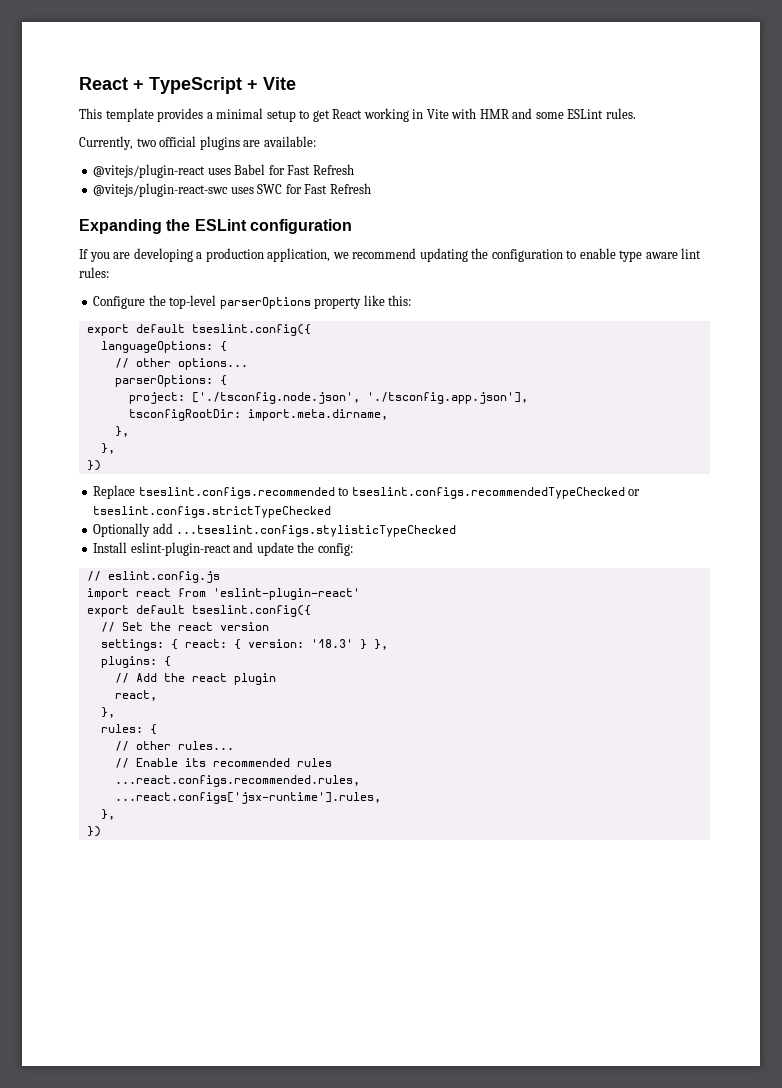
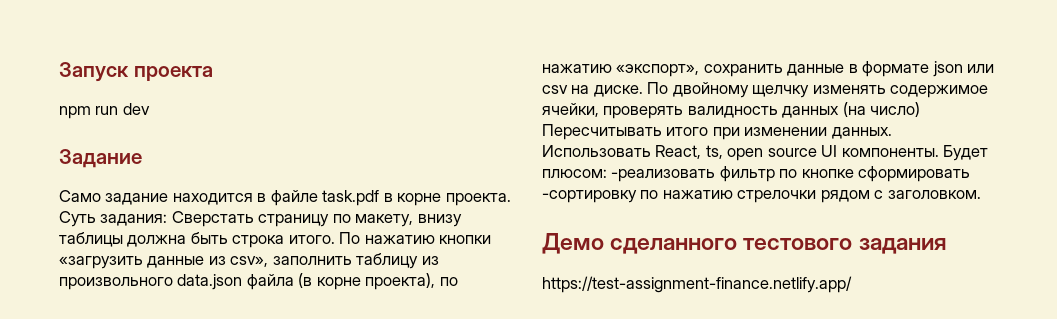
- React + TypeScript + Vite
- This template provides a minimal setup to get React working in Vite with HMR and some ESLint rules.
- Currently, two official plugins are available:
- @vitejs/plugin-react uses Babel for Fast Refresh
- @vitejs/plugin-react-swc uses SWC for Fast Refresh
- Expanding the ESLint configuration
- If you are developing a production application, we recommend updating the configuration to enable type aware lint rules:
- Configure the top-level parserOptions property like this:
- export default tseslint.config({
- languageOptions: {
- // other options...
- parserOptions: {
- project: ['./tsconfig.node.json', './tsconfig.app.json'],
- tsconfigRootDir: import.meta.dirname,
- },
- },
- })
- Replace tseslint.configs.recommended to tseslint.configs.recommendedTypeChecked or tseslint.configs.strictTypeChecked
- Optionally add ...tseslint.configs.stylisticTypeChecked
- Install eslint-plugin-react and update the config:
- // eslint.config.js
- import react from 'eslint-plugin-react'
- export default tseslint.config({
- // Set the react version
- settings: { react: { version: '18.3' } },
- plugins: {
- // Add the react plugin
- react,
- },
- rules: {
- // other rules...
- // Enable its recommended rules
- ...react.configs.recommended.rules,
- ...react.configs['jsx-runtime'].rules,
- },
- })
+ Запуск проекта
+ npm run dev
+ Задание
+ Само задание находится в файле task.pdf в корне проекта. Суть задания: Сверстать страницу по макету, внизу таблицы должна быть строка итого. По нажатию кнопки «загрузить данные из csv», заполнить таблицу из произвольного data.json файла (в корне проекта), по нажатию «экспорт», сохранить данные в формате json или csv на диске. По двойному щелчку изменять содержимое ячейки, проверять валидность данных (на число) Пересчитывать итого при изменении данных. Использовать React, ts, open source UI компоненты. Будет плюсом: -реализовать фильтр по кнопке сформировать -сортировку по нажатию стрелочки рядом с заголовком.
+ Демо сделанного тестового задания
+ https://test-assignment-finance.netlify.app/

